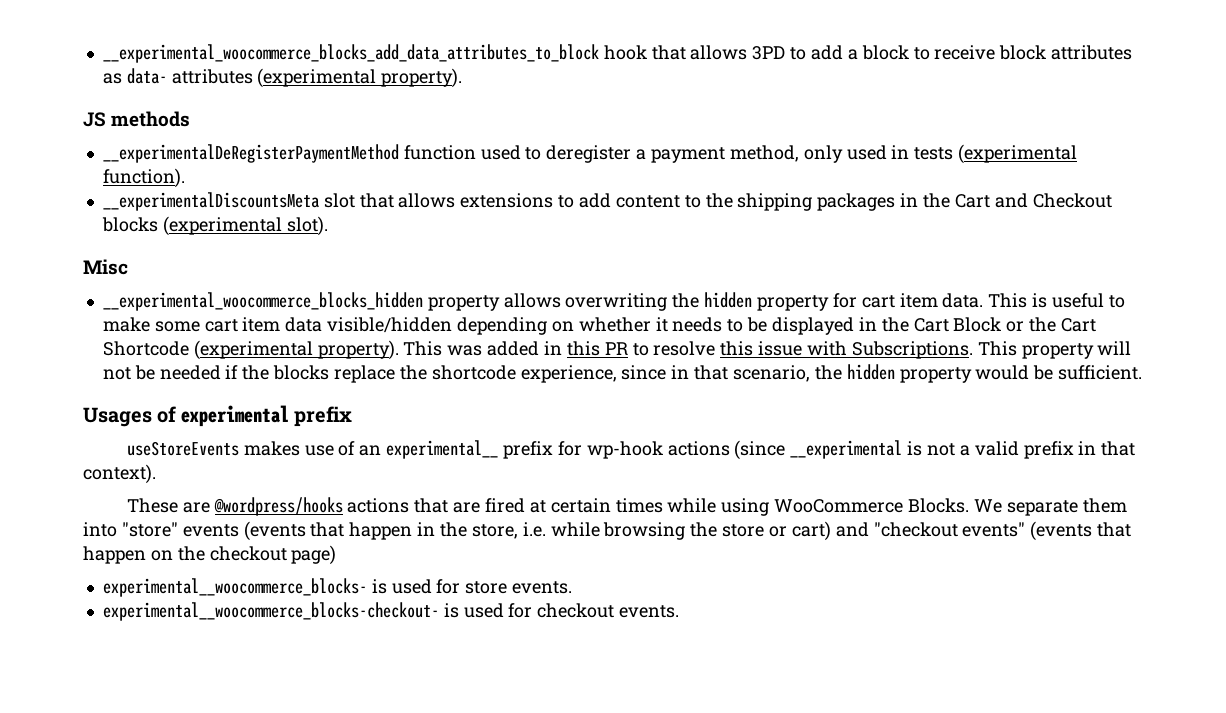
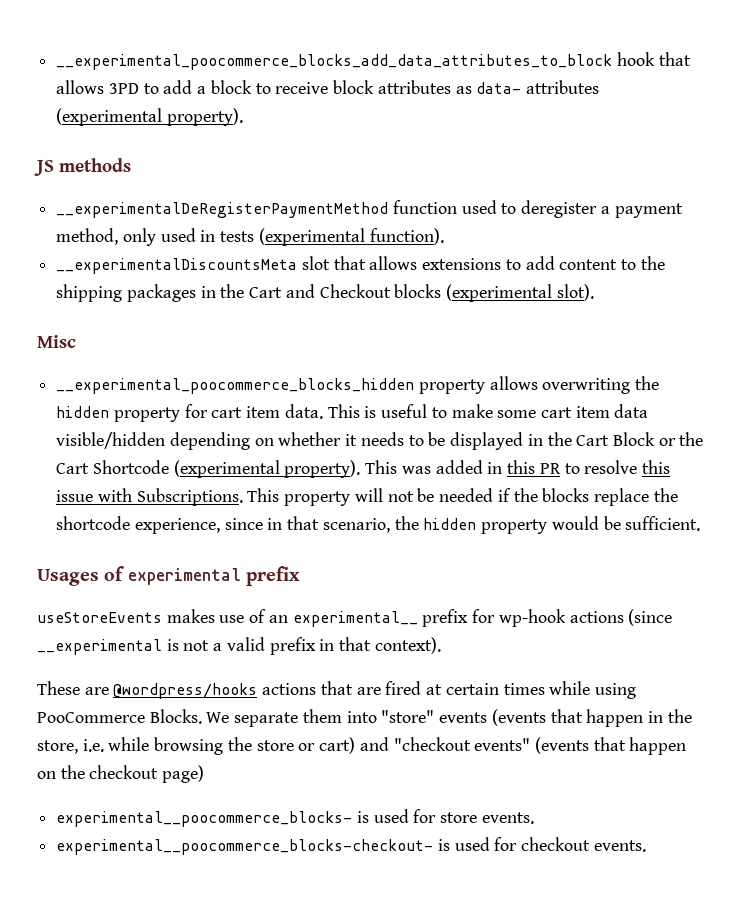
- __experimental_woocommerce_blocks_add_data_attributes_to_block hook that allows 3PD to add a block to receive block attributes as data- attributes (experimental property).
+ __experimental_poocommerce_blocks_add_data_attributes_to_block hook that allows 3PD to add a block to receive block attributes as data- attributes (experimental property).
- __experimental_woocommerce_blocks_hidden property allows overwriting the hidden property for cart item data.
+ __experimental_poocommerce_blocks_hidden property allows overwriting the hidden property for cart item data.
- These are @wordpress/hooks actions that are fired at certain times while using WooCommerce Blocks.
+ These are @wordpress/hooks actions that are fired at certain times while using PooCommerce Blocks.
- experimental__woocommerce_blocks- is used for store events.
+ experimental__poocommerce_blocks- is used for store events.
- experimental__woocommerce_blocks-checkout- is used for checkout events.
+ experimental__poocommerce_blocks-checkout- is used for checkout events.

